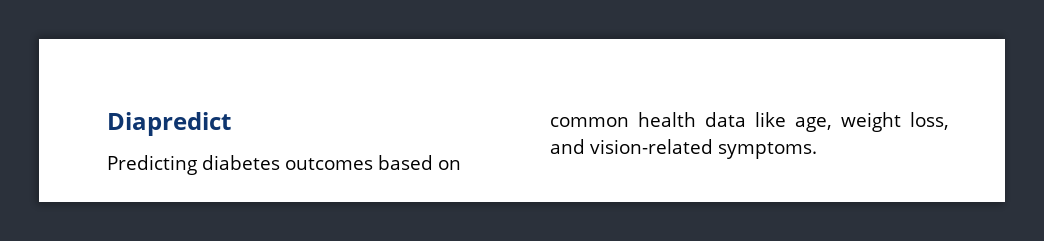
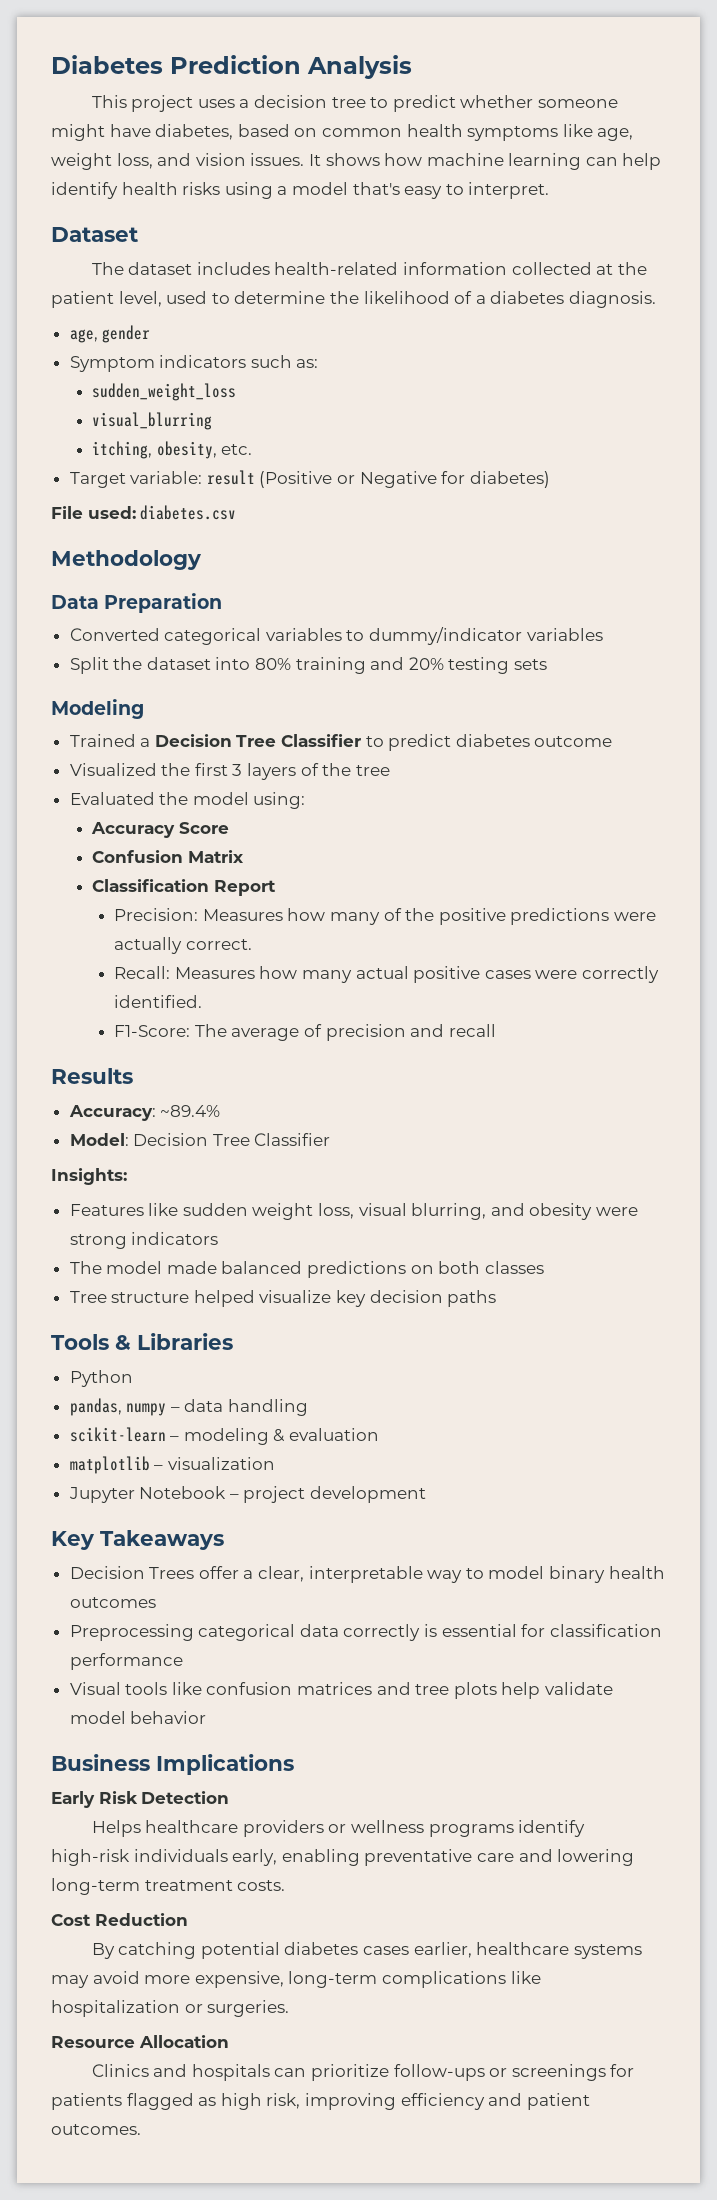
- Diapredict
- Predicting diabetes outcomes based on common health data like age, weight loss, and vision-related symptoms.
+ Diabetes Prediction Analysis
+ This project uses a decision tree to predict whether someone might have diabetes, based on common health symptoms like age, weight loss, and vision issues. It shows how machine learning can help identify health risks using a model that's easy to interpret.
+ Dataset
+ The dataset includes health-related information collected at the patient level, used to determine the likelihood of a diabetes diagnosis.
+ age, gender
+ Symptom indicators such as:
+ sudden_weight_loss
+ visual_blurring
+ itching, obesity, etc.
+ Target variable: result (Positive or Negative for diabetes)
+ File used: diabetes.csv
+ Methodology
+ Data Preparation
+ Converted categorical variables to dummy/indicator variables
+ Split the dataset into 80% training and 20% testing sets
+ Modeling
+ Trained a Decision Tree Classifier to predict diabetes outcome
+ Visualized the first 3 layers of the tree
+ Evaluated the model using:
+ Accuracy Score
+ Confusion Matrix
+ Classification Report
+ Precision: Measures how many of the positive predictions were actually correct.
+ Recall: Measures how many actual positive cases were correctly identified.
+ F1-Score: The average of precision and recall
+ Results
+ Accuracy: ~89.4%
+ Model: Decision Tree Classifier
+ Insights:
+ Features like sudden weight loss, visual blurring, and obesity were strong indicators
+ The model made balanced predictions on both classes
+ Tree structure helped visualize key decision paths
+ Tools & Libraries
+ Python
+ pandas, numpy – data handling
+ scikit-learn – modeling & evaluation
+ matplotlib – visualization
+ Jupyter Notebook – project development
+ Key Takeaways
+ Decision Trees offer a clear, interpretable way to model binary health outcomes
+ Preprocessing categorical data correctly is essential for classification performance
+ Visual tools like confusion matrices and tree plots help validate model behavior
+ Business Implications
+ Early Risk Detection
+ Helps healthcare providers or wellness programs identify high-risk individuals early, enabling preventative care and lowering long-term treatment costs.
+ Cost Reduction
+ By catching potential diabetes cases earlier, healthcare systems may avoid more expensive, long-term complications like hospitalization or surgeries.
+ Resource Allocation
+ Clinics and hospitals can prioritize follow-ups or screenings for patients flagged as high risk, improving efficiency and patient outcomes.

